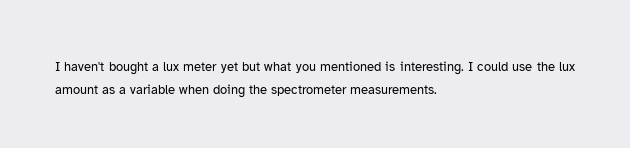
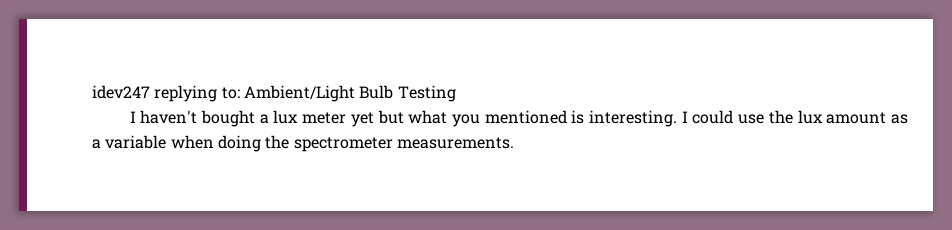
+ idev247 replying to: Ambient/Light Bulb Testing

